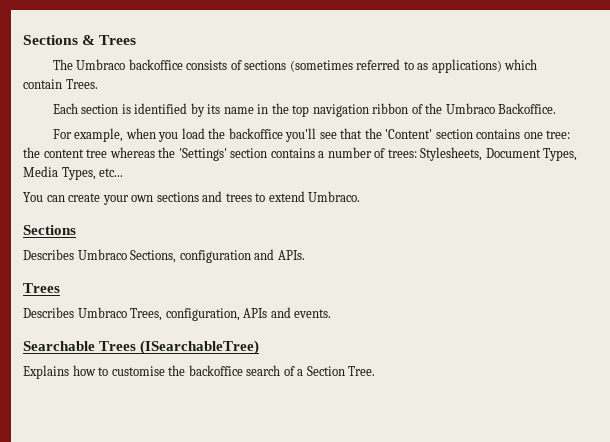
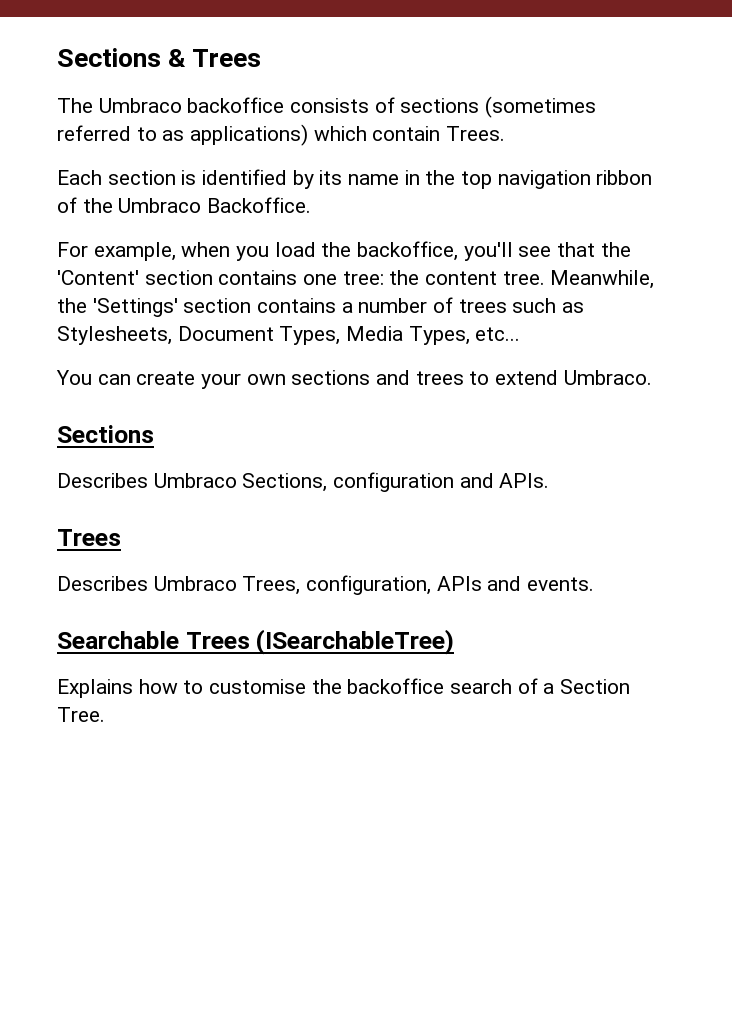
- For example, when you load the backoffice you'll see that the 'Content' section contains one tree: the content tree whereas the 'Settings' section contains a number of trees: Stylesheets, Document Types, Media Types, etc...
+ For example, when you load the backoffice, you'll see that the 'Content' section contains one tree: the content tree. Meanwhile, the 'Settings' section contains a number of trees such as Stylesheets, Document Types, Media Types, etc...

